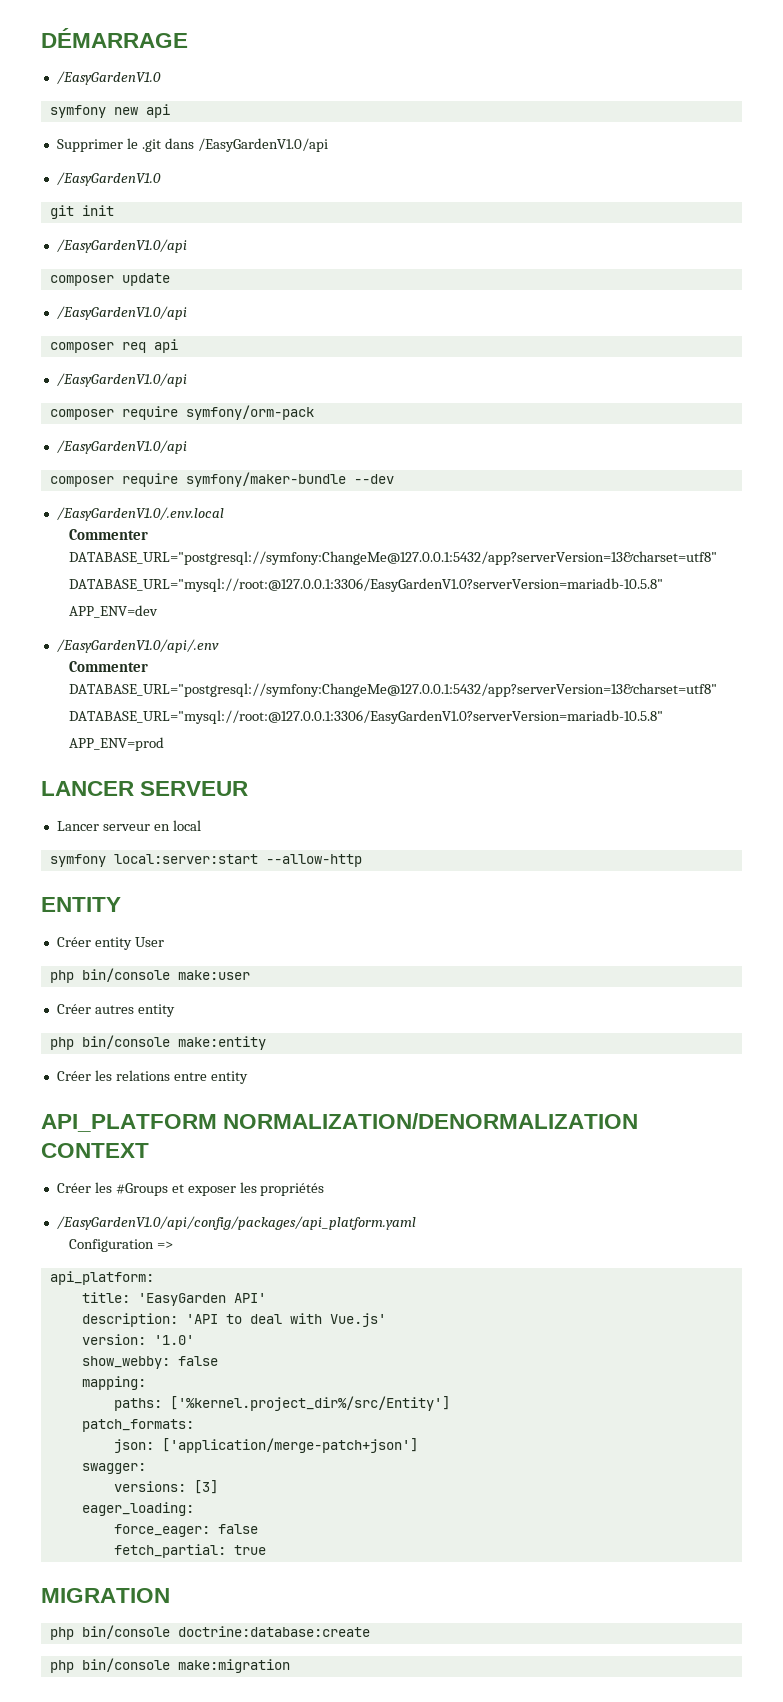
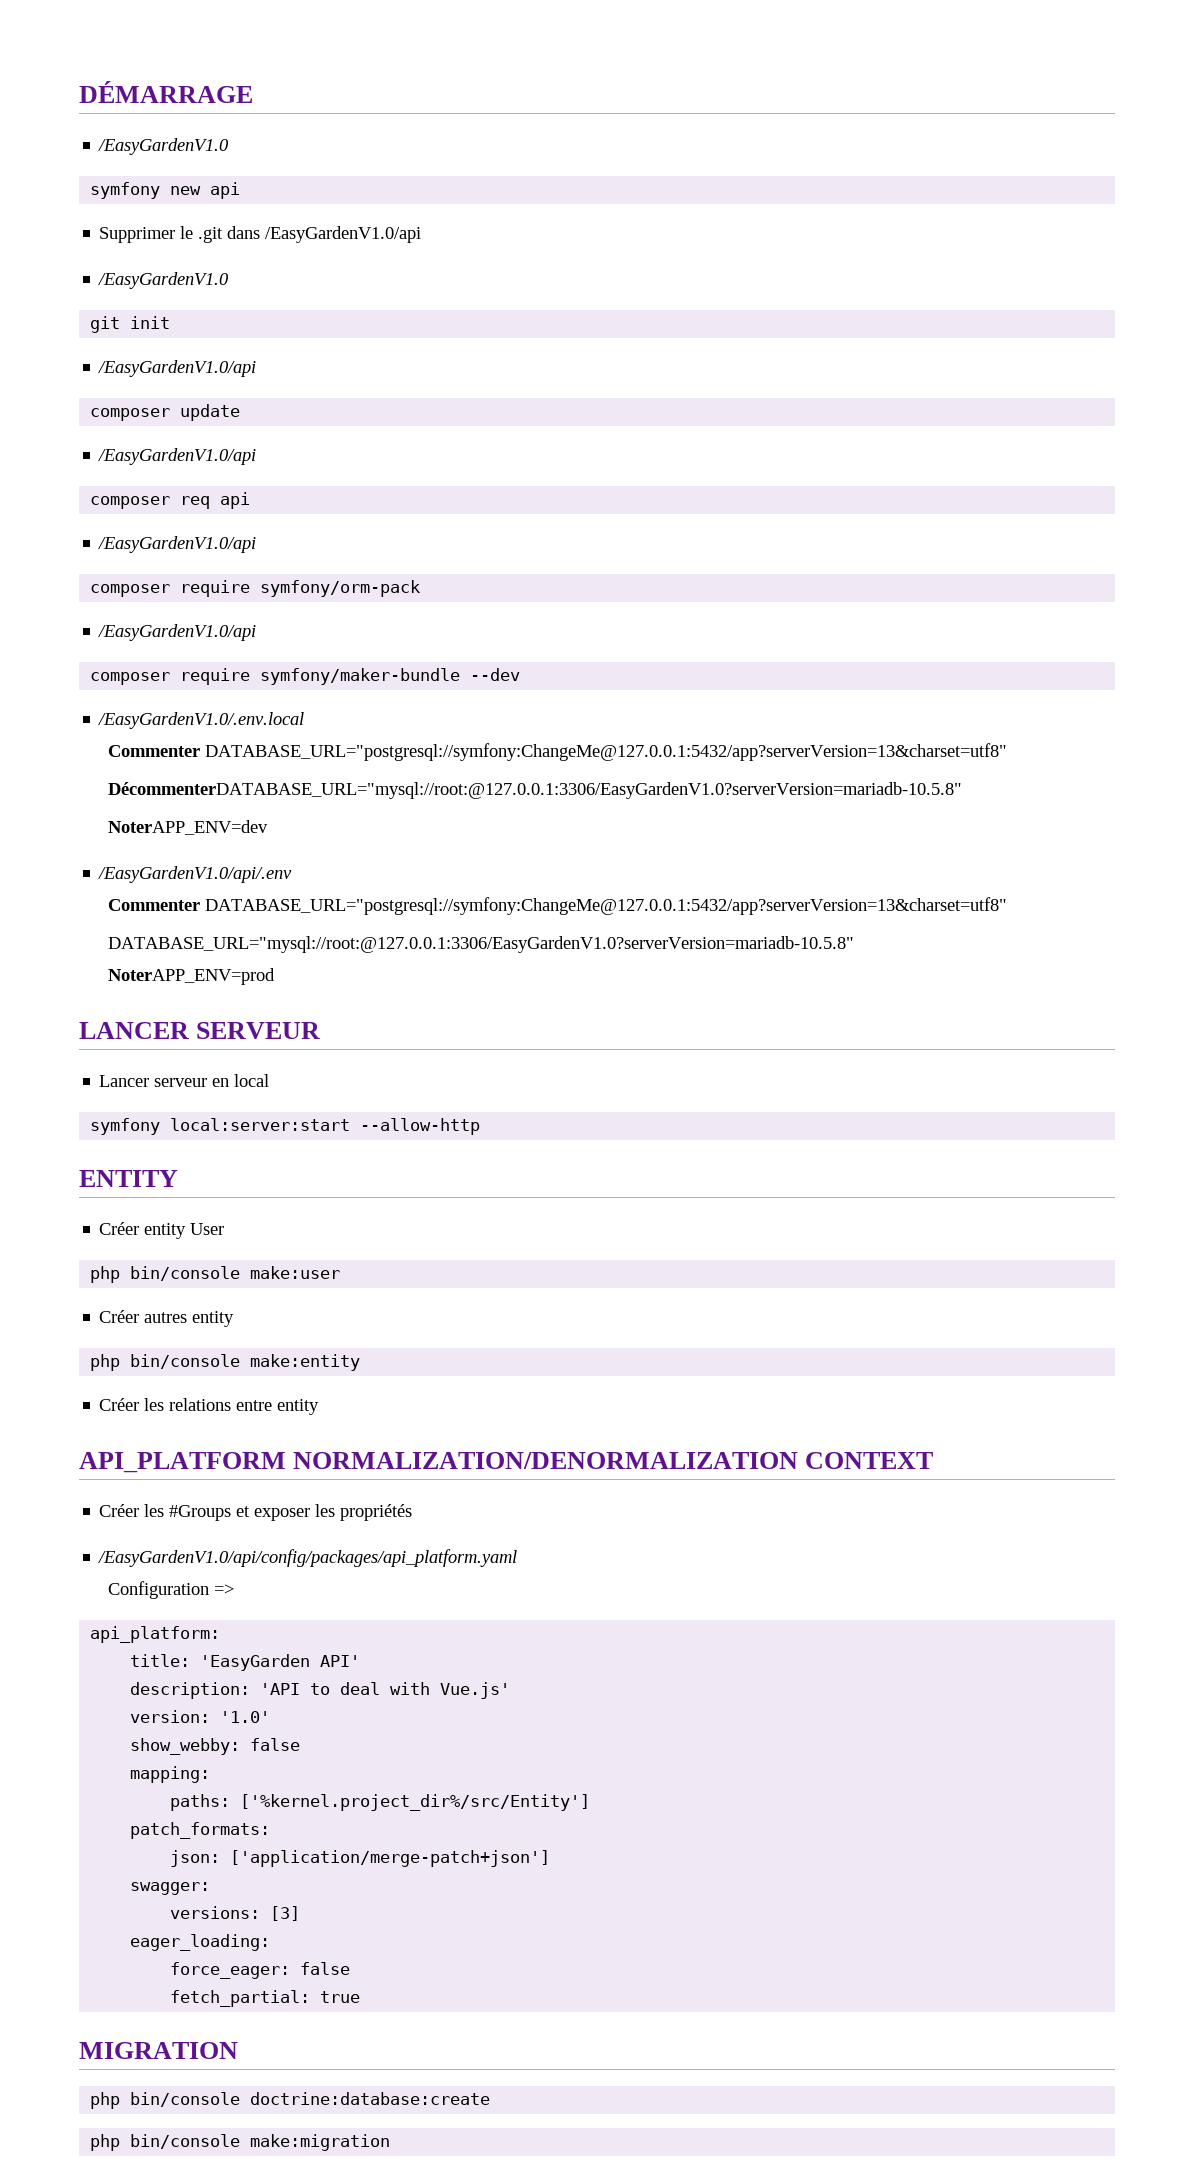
  /EasyGardenV1.0/.env.local
  Commenter DATABASE_URL="postgresql://symfony:ChangeMe@127.0.0.1:5432/app?serverVersion=13&charset=utf8"
- DATABASE_URL="mysql://root:@127.0.0.1:3306/EasyGardenV1.0?serverVersion=mariadb-10.5.8"
- APP_ENV=dev
+ DécommenterDATABASE_URL="mysql://root:@127.0.0.1:3306/EasyGardenV1.0?serverVersion=mariadb-10.5.8"
+ NoterAPP_ENV=dev
- APP_ENV=prod
+ NoterAPP_ENV=prod

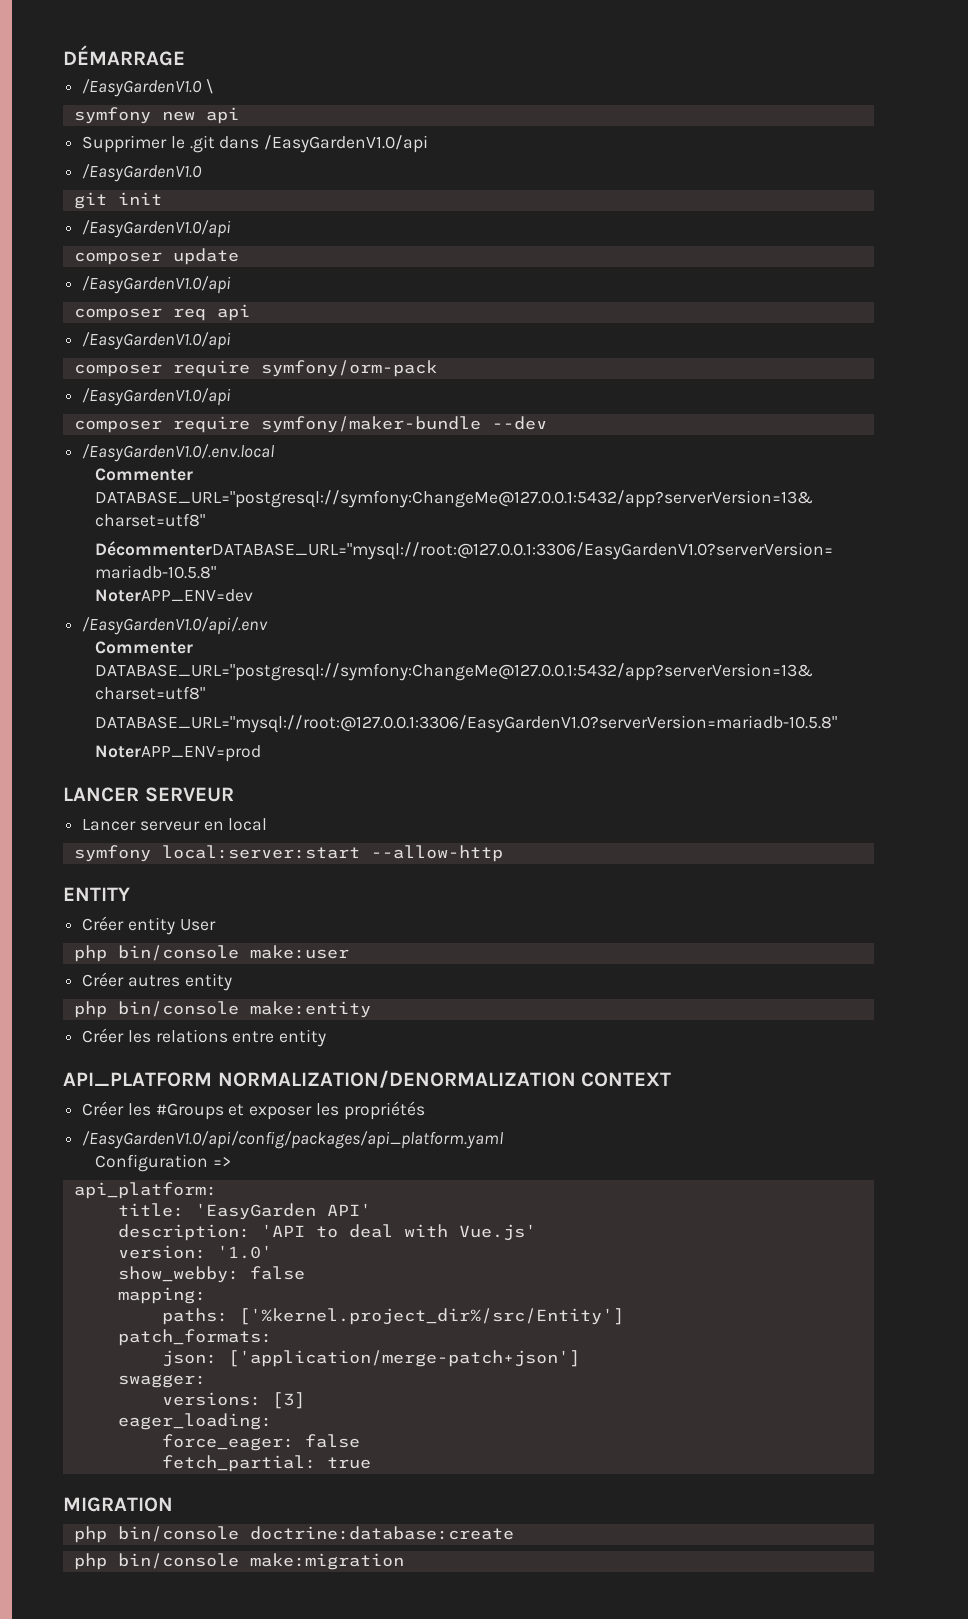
  DÉMARRAGE
- /EasyGardenV1.0
+ /EasyGardenV1.0 \

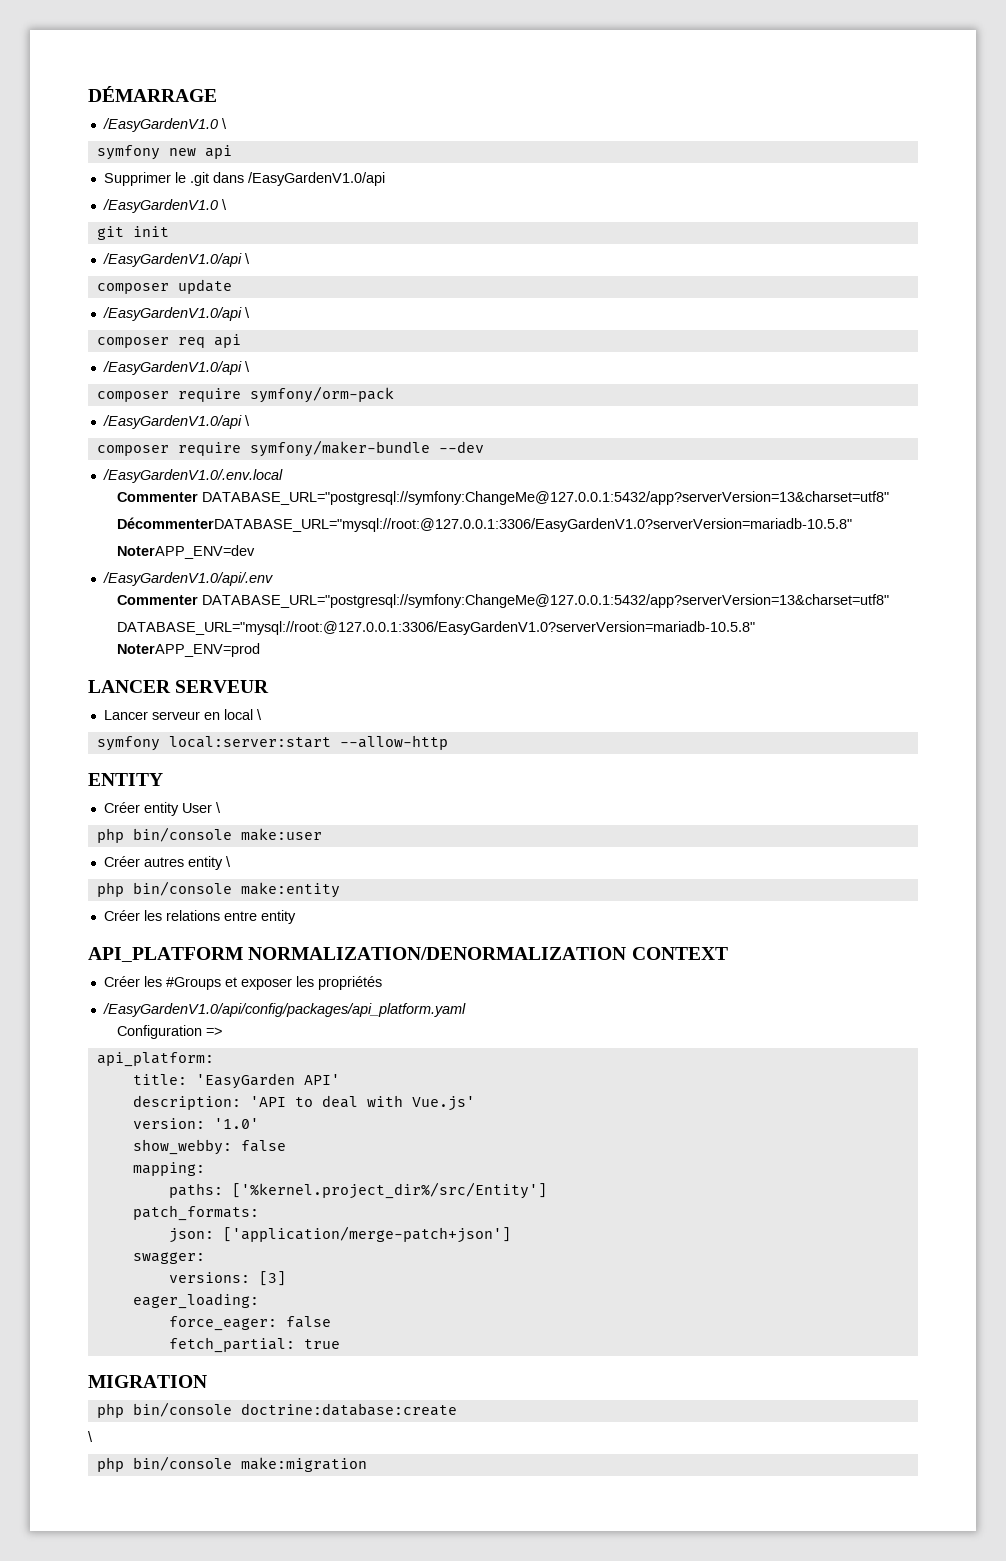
  Supprimer le .git dans /EasyGardenV1.0/api
- /EasyGardenV1.0
+ /EasyGardenV1.0 \
  git init
- /EasyGardenV1.0/api
+ /EasyGardenV1.0/api \
  composer update
- /EasyGardenV1.0/api
+ /EasyGardenV1.0/api \
  composer req api
- /EasyGardenV1.0/api
+ /EasyGardenV1.0/api \
  composer require symfony/orm-pack
- /EasyGardenV1.0/api
+ /EasyGardenV1.0/api \
- Lancer serveur en local
+ Lancer serveur en local \
- Créer entity User
+ Créer entity User \
- Créer autres entity
+ Créer autres entity \
  php bin/console doctrine:database:create
+ \

